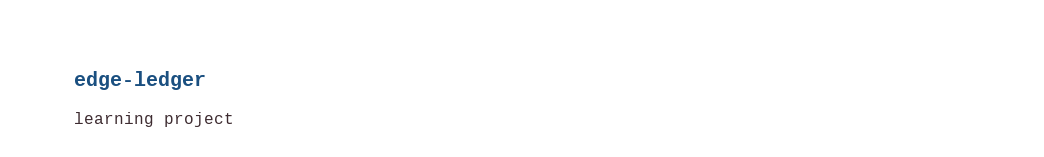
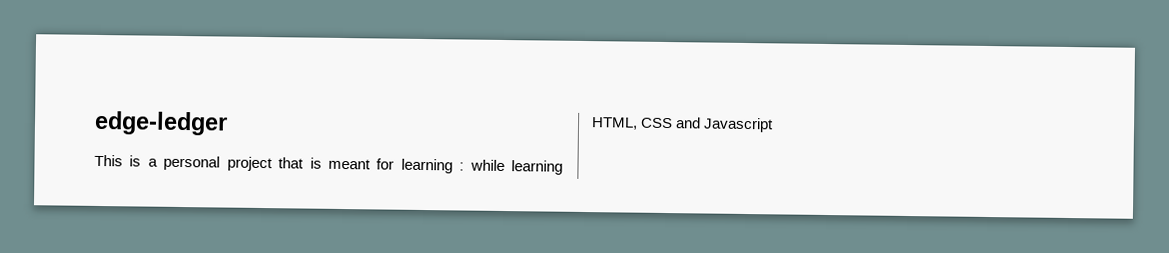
- learning project
+ This is a personal project that is meant for learning : while learning HTML, CSS and Javascript

